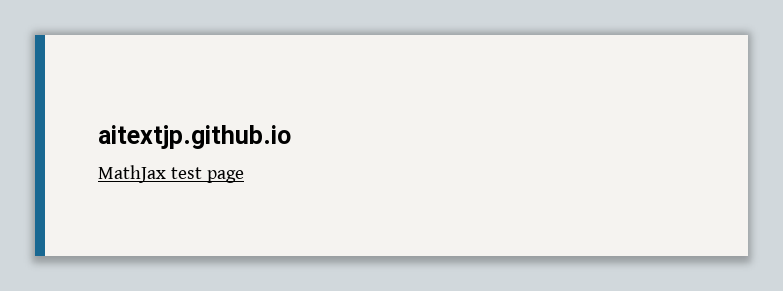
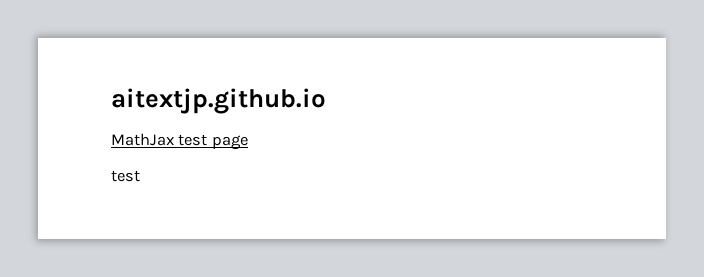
  MathJax test page
+ test

